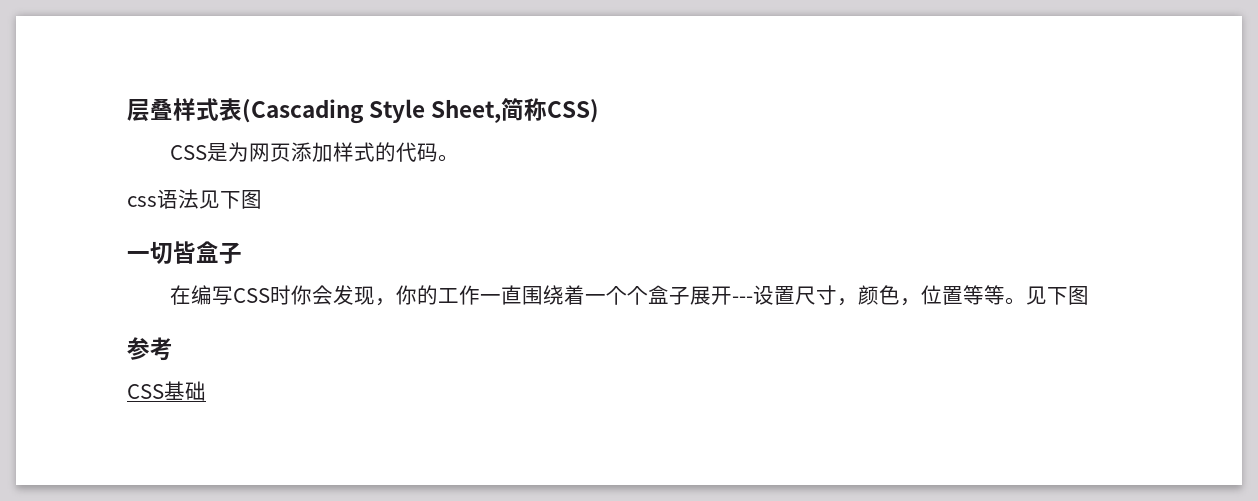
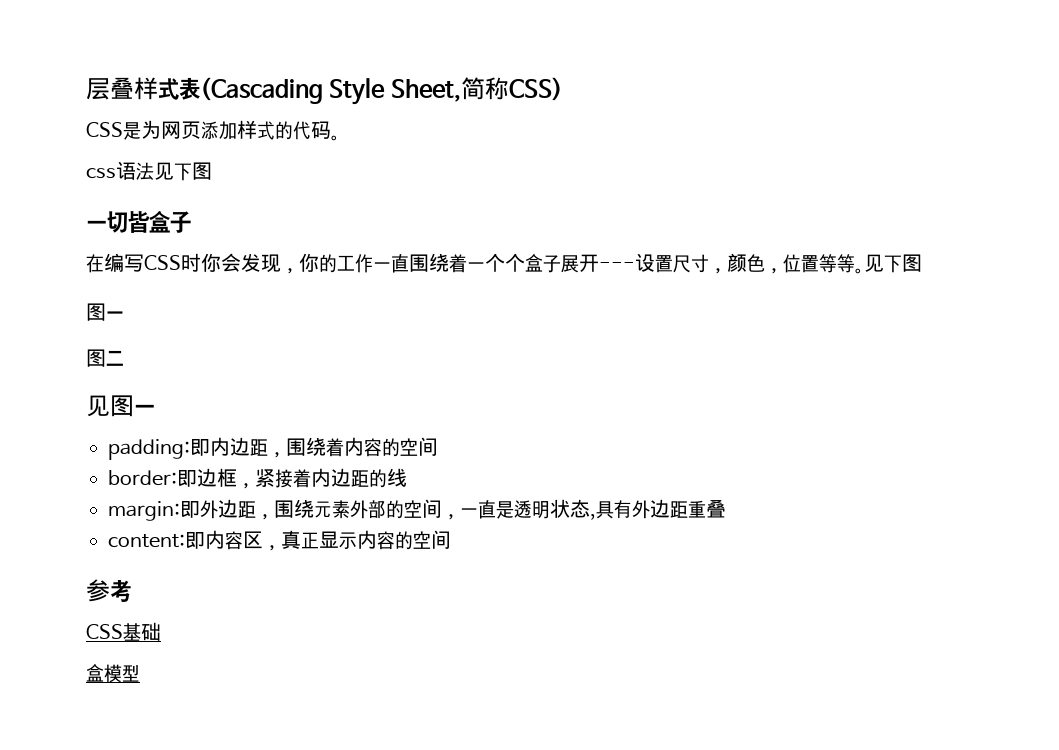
  在编写CSS时你会发现，你的工作一直围绕着一个个盒子展开---设置尺寸，颜色，位置等等。见下图
+ 图一
+ 图二
+ 见图一
+ padding:即内边距，围绕着内容的空间
+ border:即边框，紧接着内边距的线
+ margin:即外边距，围绕元素外部的空间，一直是透明状态,具有外边距重叠
+ content:即内容区，真正显示内容的空间
+ 盒模型

